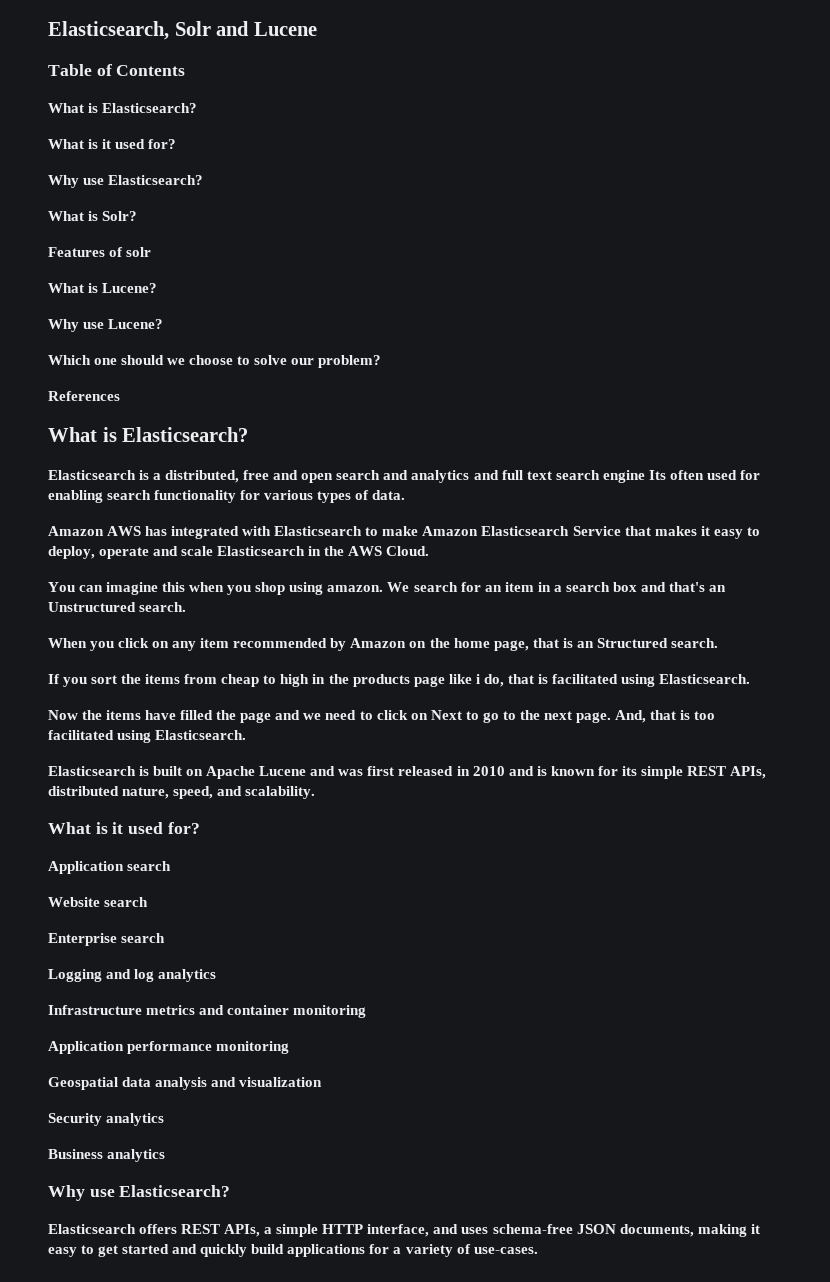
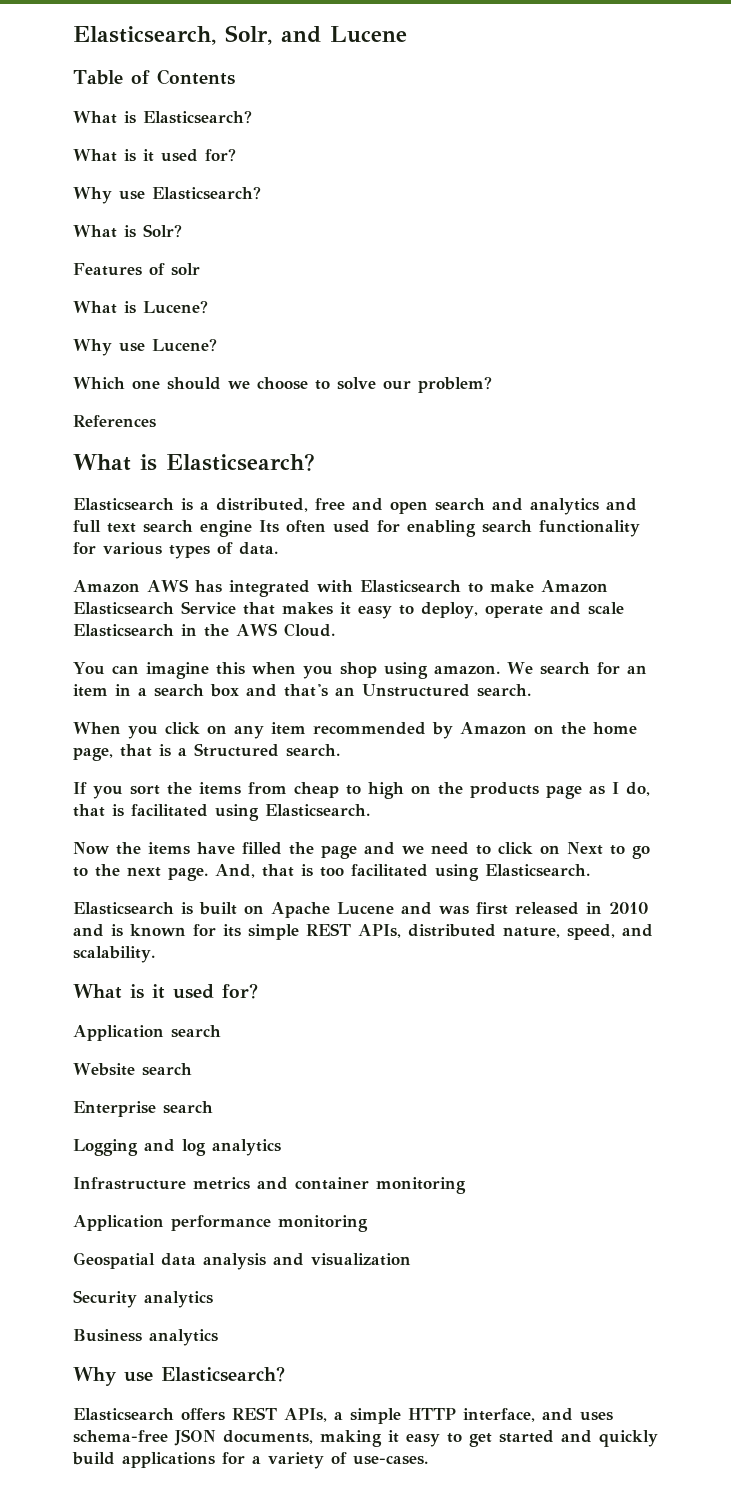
- Elasticsearch, Solr and Lucene
+ Elasticsearch, Solr, and Lucene
- When you click on any item recommended by Amazon on the home page, that is an Structured search.
+ When you click on any item recommended by Amazon on the home page, that is a Structured search.
- If you sort the items from cheap to high in the products page like i do, that is facilitated using Elasticsearch.
+ If you sort the items from cheap to high on the products page as I do, that is facilitated using Elasticsearch.

